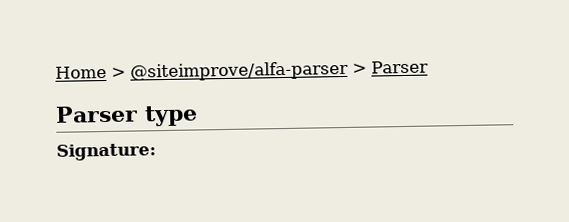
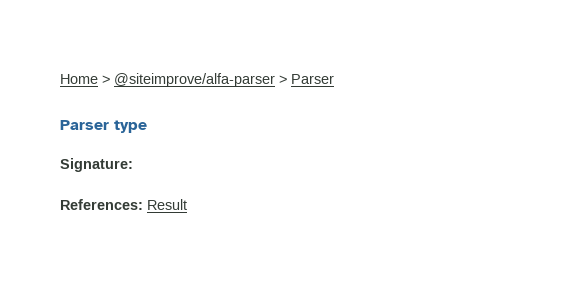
+ References: Result

